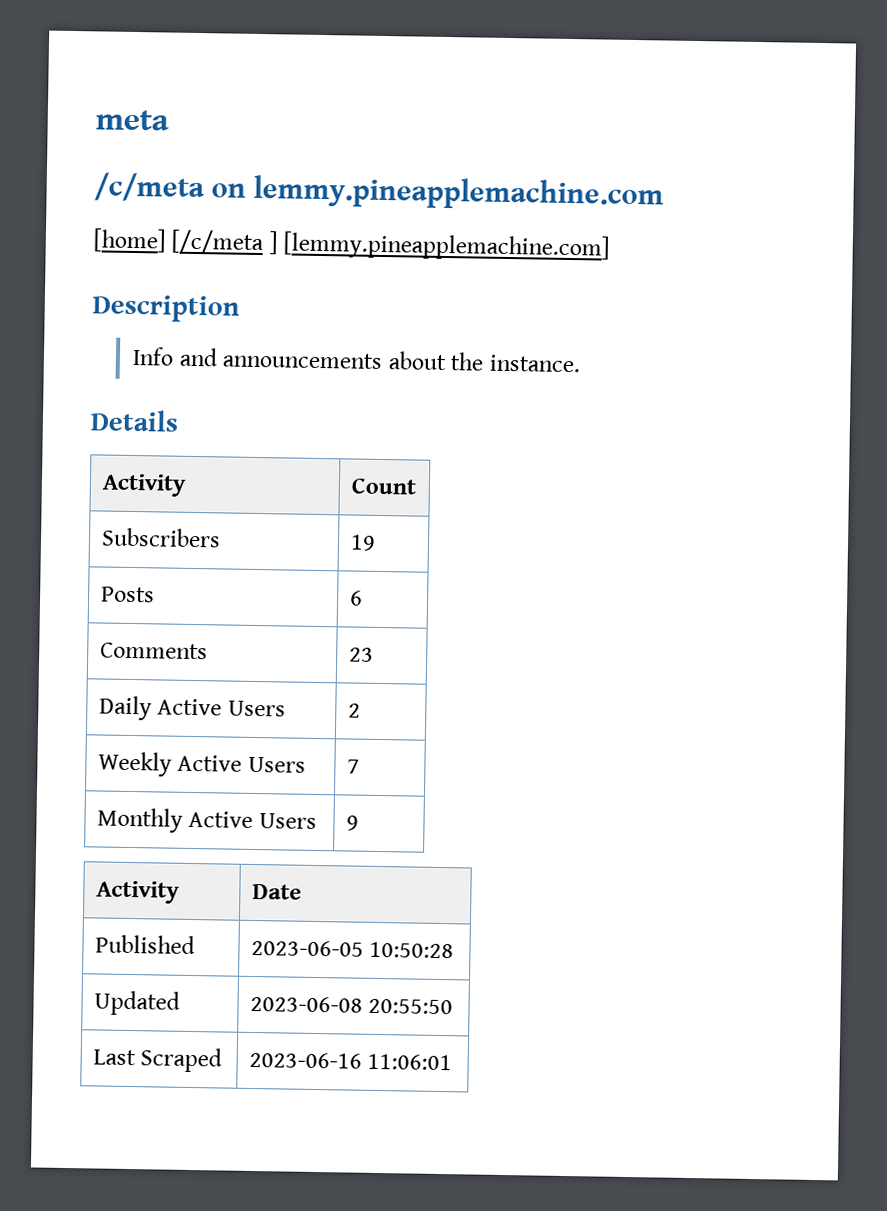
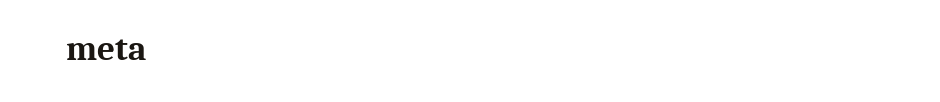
- /c/meta on lemmy.pineapplemachine.com
- [home] [/c/meta ] [lemmy.pineapplemachine.com]
- Description
- Info and announcements about the instance.
- Details
- Activity | Count
- Subscribers | 19
- Posts | 6
- Comments | 23
- Daily Active Users | 2
- Weekly Active Users | 7
- Monthly Active Users | 9
- Activity | Date
- Published | 2023-06-05 10:50:28
- Updated | 2023-06-08 20:55:50
- Last Scraped | 2023-06-16 11:06:01

